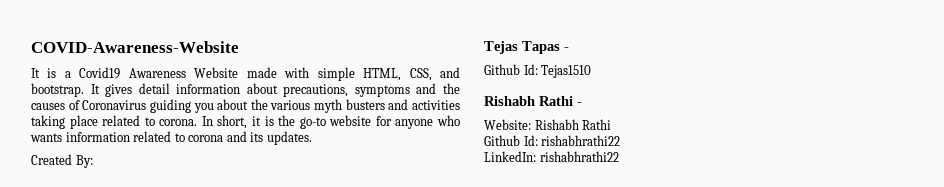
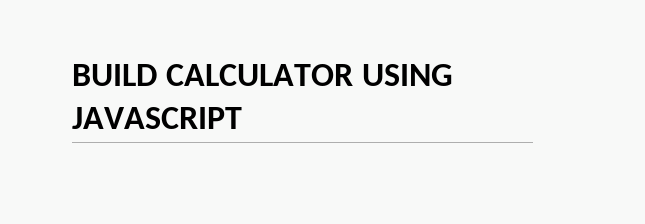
- COVID-Awareness-Website
- It is a Covid19 Awareness Website made with simple HTML, CSS, and bootstrap. It gives detail information about precautions, symptoms and the causes of Coronavirus guiding you about the various myth busters and activities taking place related to corona. In short, it is the go-to website for anyone who wants information related to corona and its updates.
- Created By:
- Tejas Tapas -
- Github Id: Tejas1510
- Rishabh Rathi -
- Website: Rishabh Rathi
- Github Id: rishabhrathi22
- LinkedIn: rishabhrathi22
+ BUILD CALCULATOR USING JAVASCRIPT

